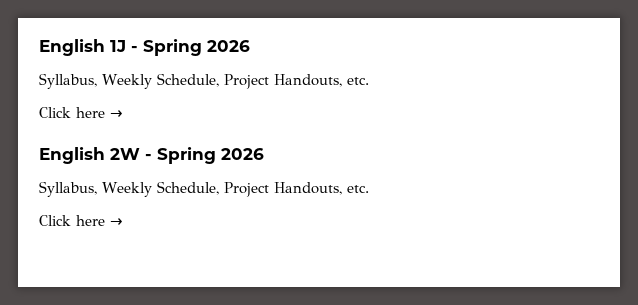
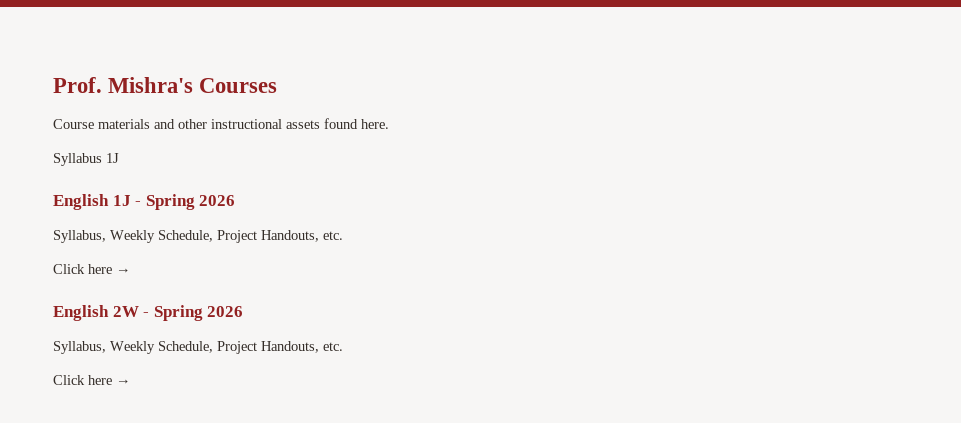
+ Prof. Mishra's Courses
+ Course materials and other instructional assets found here.
+ Syllabus 1J

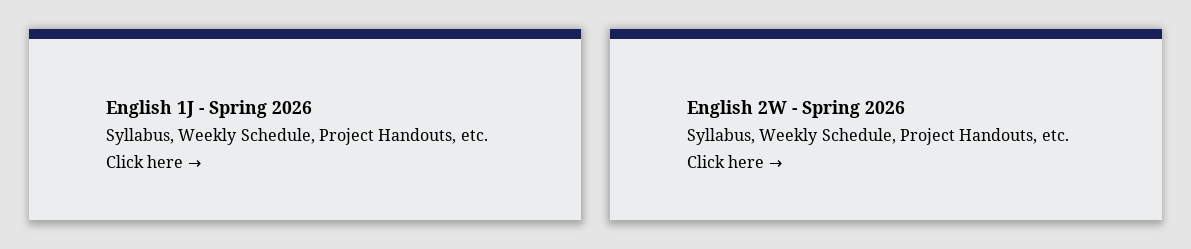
- Prof. Mishra's Courses
- Course materials and other instructional assets found here.
- Syllabus 1J

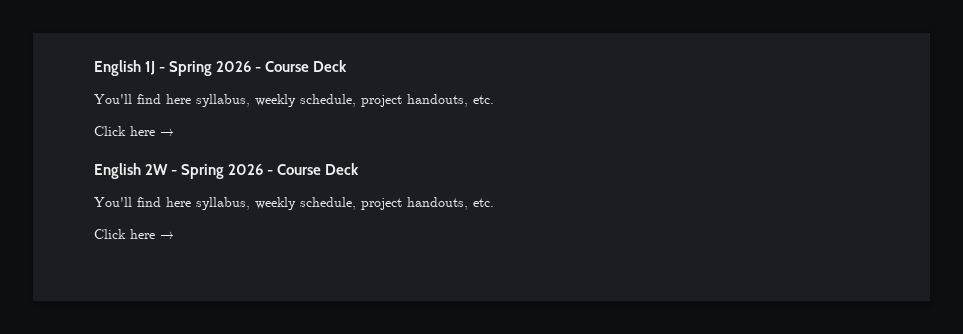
- English 1J - Spring 2026
- Syllabus, Weekly Schedule, Project Handouts, etc.
+ English 1J - Spring 2026 - Course Deck
+ You'll find here syllabus, weekly schedule, project handouts, etc.
- English 2W - Spring 2026
- Syllabus, Weekly Schedule, Project Handouts, etc.
+ English 2W - Spring 2026 - Course Deck
+ You'll find here syllabus, weekly schedule, project handouts, etc.

